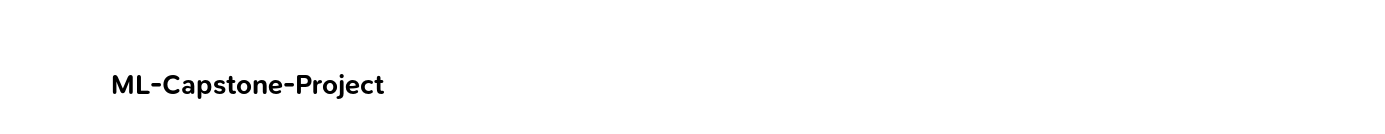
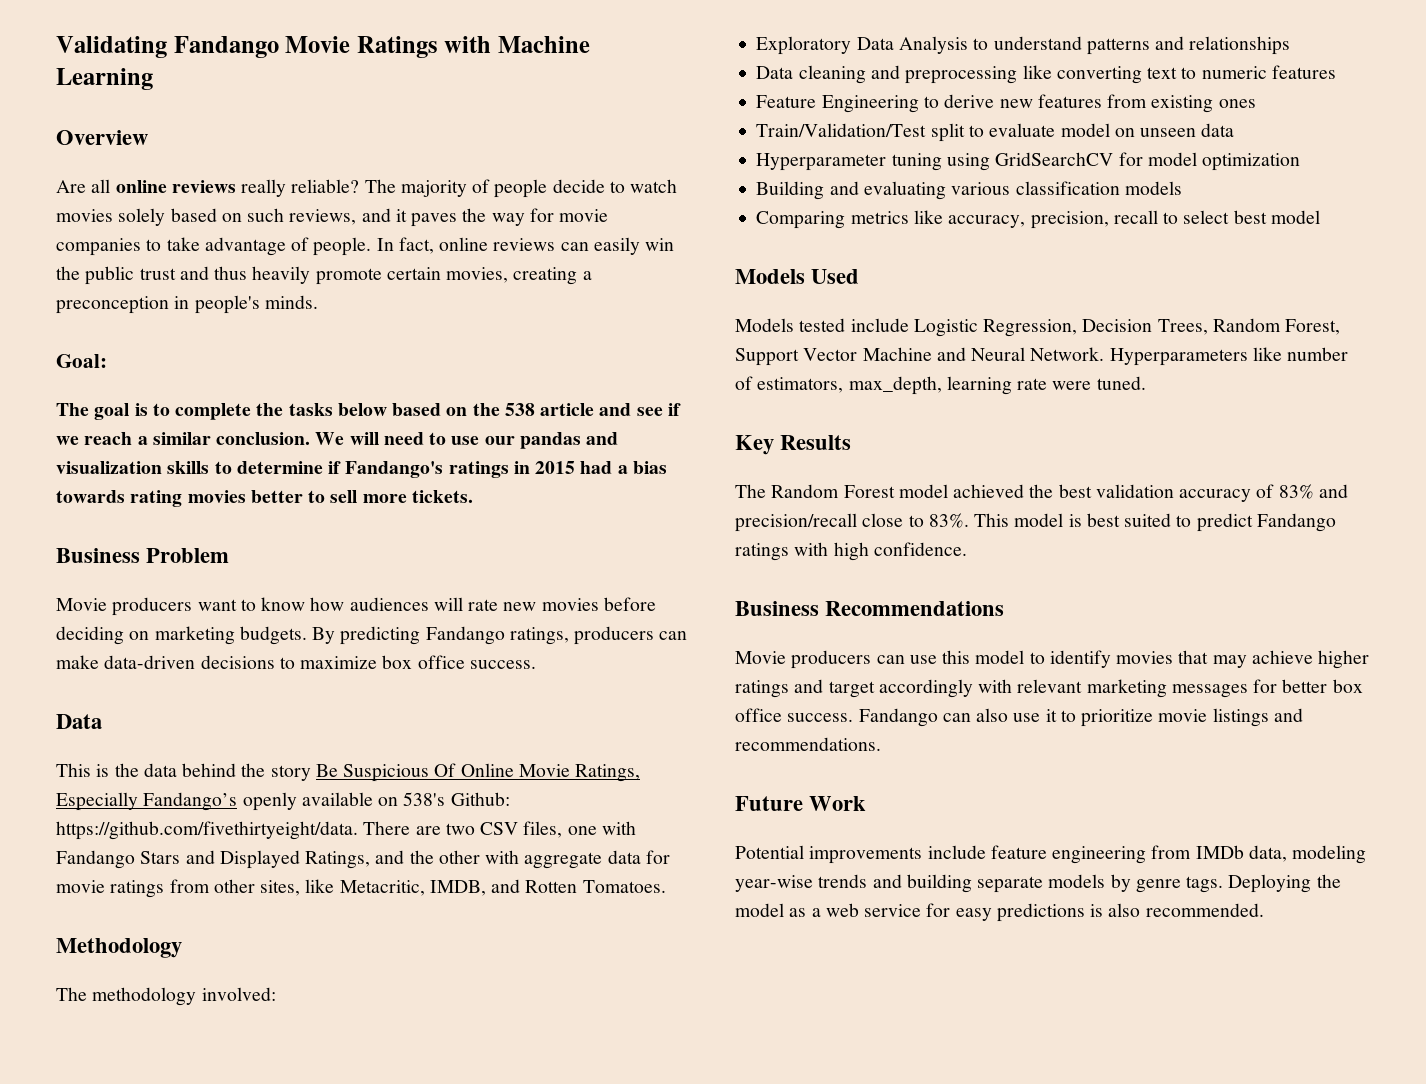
- ML-Capstone-Project
+ Validating Fandango Movie Ratings with Machine Learning
+ Overview
+ Are all online reviews really reliable? The majority of people decide to watch movies solely based on such reviews, and it paves the way for movie companies to take advantage of people. In fact, online reviews can easily win the public trust and thus heavily promote certain movies, creating a preconception in people's minds.
+ Goal:
+ The goal is to complete the tasks below based on the 538 article and see if we reach a similar conclusion. We will need to use our pandas and visualization skills to determine if Fandango's ratings in 2015 had a bias towards rating movies better to sell more tickets.
+ Business Problem
+ Movie producers want to know how audiences will rate new movies before deciding on marketing budgets. By predicting Fandango ratings, producers can make data-driven decisions to maximize box office success.
+ Data
+ This is the data behind the story Be Suspicious Of Online Movie Ratings, Especially Fandango’s openly available on 538's Github: https://github.com/fivethirtyeight/data. There are two CSV files, one with Fandango Stars and Displayed Ratings, and the other with aggregate data for movie ratings from other sites, like Metacritic, IMDB, and Rotten Tomatoes.
+ Methodology
+ The methodology involved:
+ Exploratory Data Analysis to understand patterns and relationships
+ Data cleaning and preprocessing like converting text to numeric features
+ Feature Engineering to derive new features from existing ones
+ Train/Validation/Test split to evaluate model on unseen data
+ Hyperparameter tuning using GridSearchCV for model optimization
+ Building and evaluating various classification models
+ Comparing metrics like accuracy, precision, recall to select best model
+ Models Used
+ Models tested include Logistic Regression, Decision Trees, Random Forest, Support Vector Machine and Neural Network. Hyperparameters like number of estimators, max_depth, learning rate were tuned.
+ Key Results
+ The Random Forest model achieved the best validation accuracy of 83% and precision/recall close to 83%. This model is best suited to predict Fandango ratings with high confidence.
+ Business Recommendations
+ Movie producers can use this model to identify movies that may achieve higher ratings and target accordingly with relevant marketing messages for better box office success. Fandango can also use it to prioritize movie listings and recommendations.
+ Future Work
+ Potential improvements include feature engineering from IMDb data, modeling year-wise trends and building separate models by genre tags. Deploying the model as a web service for easy predictions is also recommended.

